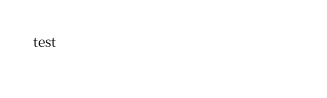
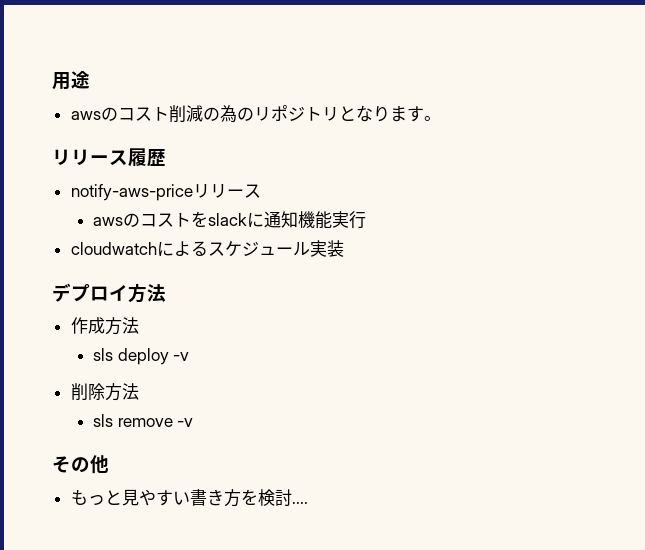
- test
+ 用途
+ awsのコスト削減の為のリポジトリとなります。
+ リリース履歴
+ notify-aws-priceリリース
+ awsのコストをslackに通知機能実行
+ cloudwatchによるスケジュール実装
+ デプロイ方法
+ 作成方法
+ sls deploy -v
+ 削除方法
+ sls remove -v
+ その他
+ もっと見やすい書き方を検討....

